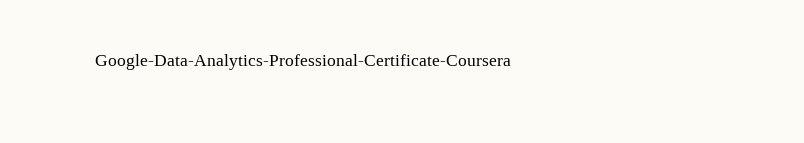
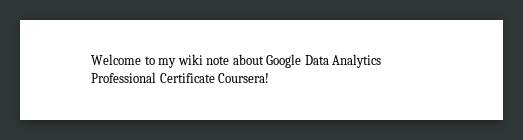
- Google-Data-Analytics-Professional-Certificate-Coursera
+ Welcome to my wiki note about Google Data Analytics Professional Certificate Coursera!

